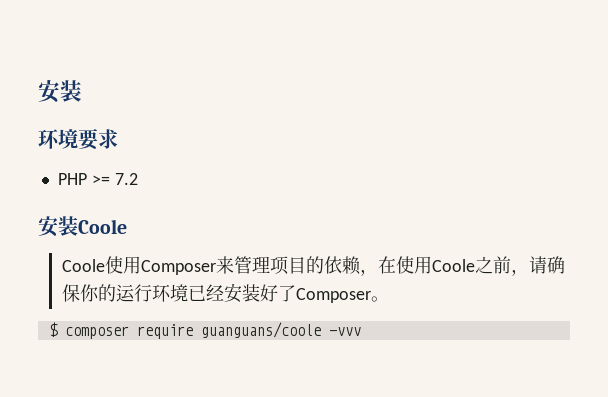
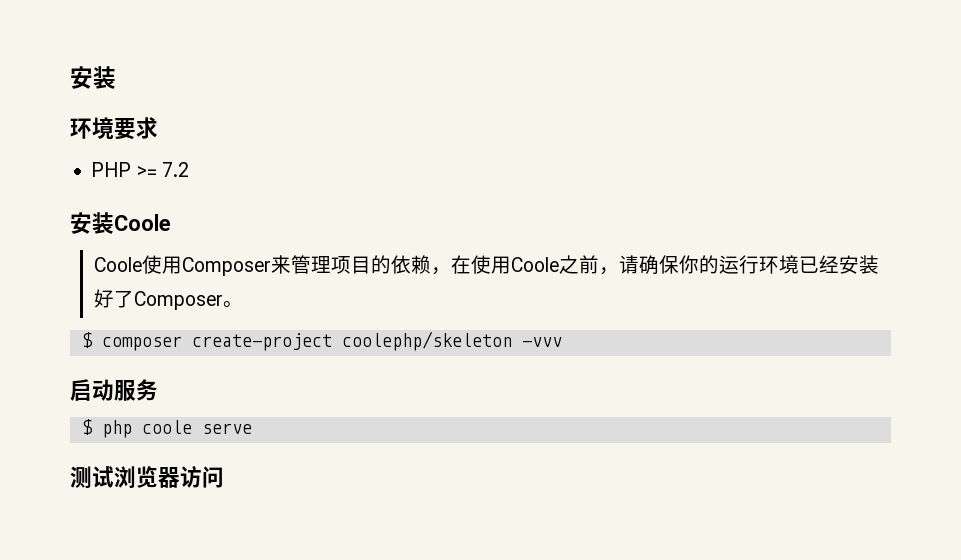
- $ composer require guanguans/coole -vvv
+ $ composer create-project coolephp/skeleton -vvv
+ 启动服务
+ $ php coole serve
+ 测试浏览器访问

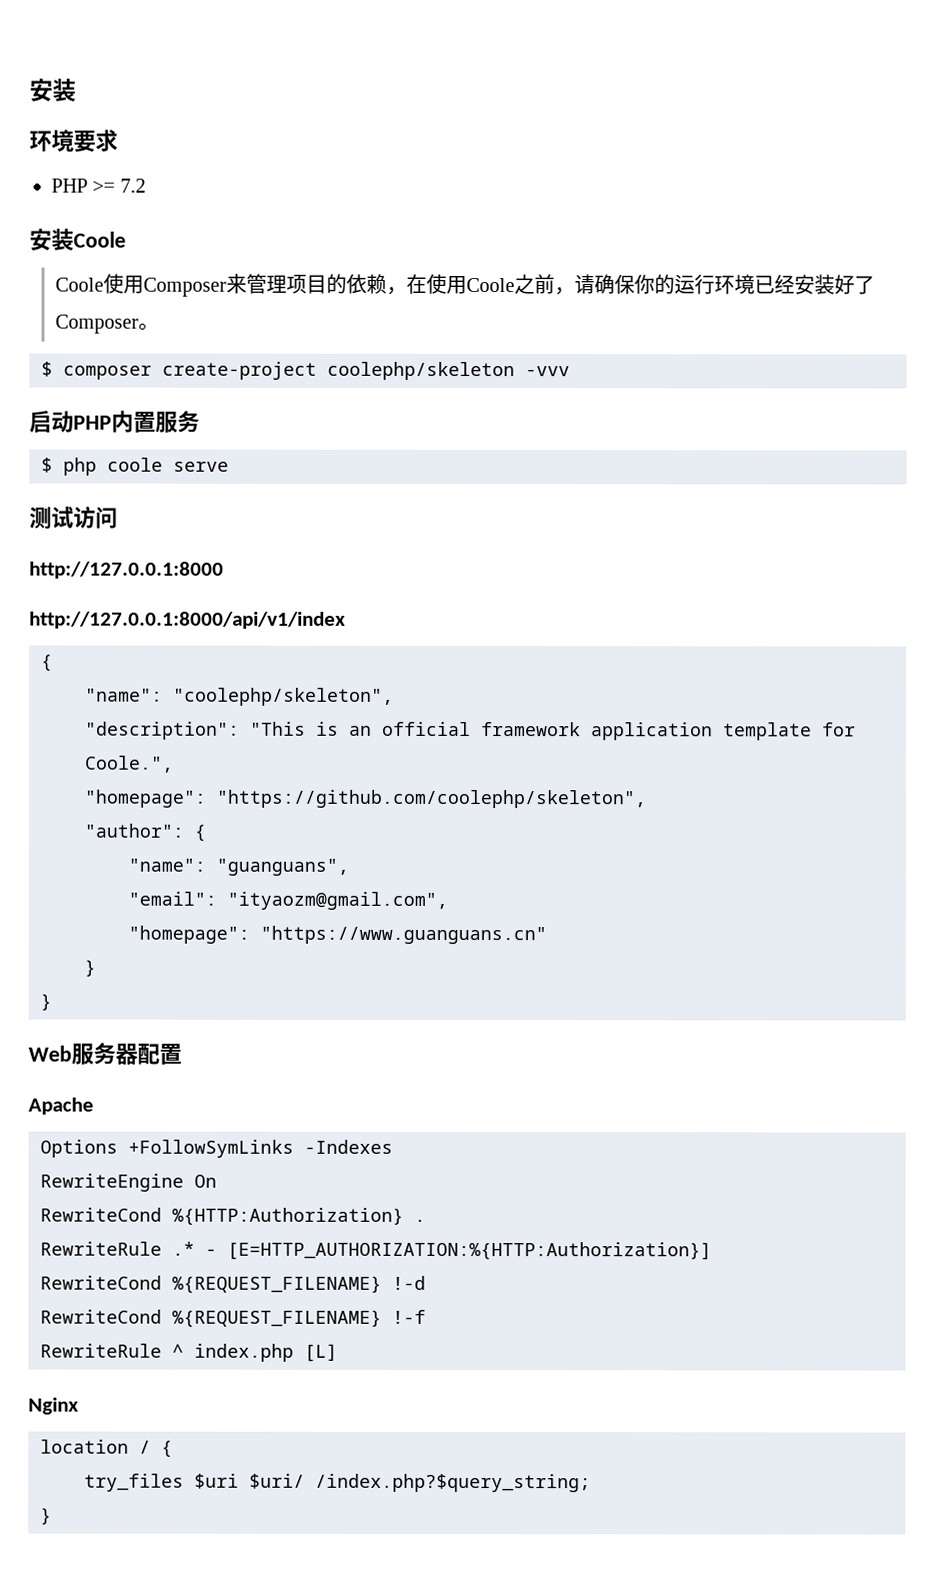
- 启动服务
+ 启动PHP内置服务
- 测试浏览器访问
+ 测试访问
+ http://127.0.0.1:8000
+ http://127.0.0.1:8000/api/v1/index
+ {
+ "name": "coolephp/skeleton",
+ "description": "This is an official framework application template for Coole.",
+ "homepage": "https://github.com/coolephp/skeleton",
+ "author": {
+ "name": "guanguans",
+ "email": "ityaozm@gmail.com",
+ "homepage": "https://www.guanguans.cn"
+ }
+ }
+ Web服务器配置
+ Apache
+ Options +FollowSymLinks -Indexes
+ RewriteEngine On
+ RewriteCond %{HTTP:Authorization} .
+ RewriteRule .* - [E=HTTP_AUTHORIZATION:%{HTTP:Authorization}]
+ RewriteCond %{REQUEST_FILENAME} !-d
+ RewriteCond %{REQUEST_FILENAME} !-f
+ RewriteRule ^ index.php [L]
+ Nginx
+ location / {
+ try_files $uri $uri/ /index.php?$query_string;
+ }

